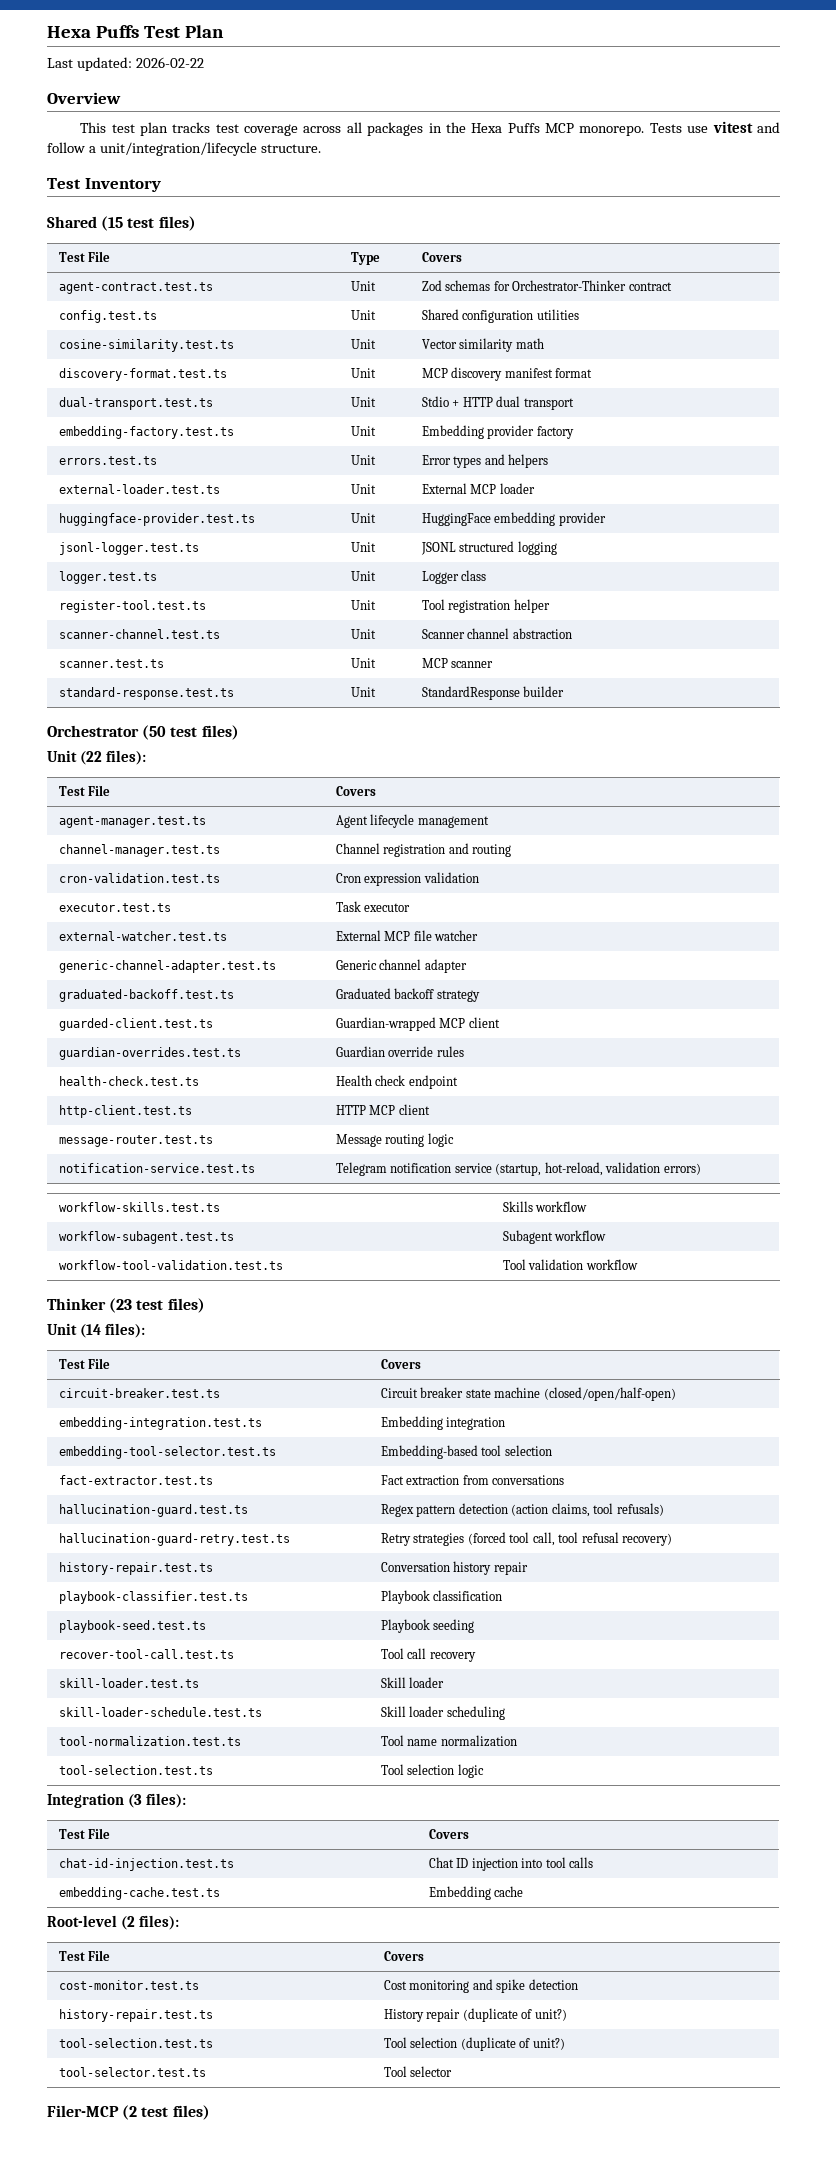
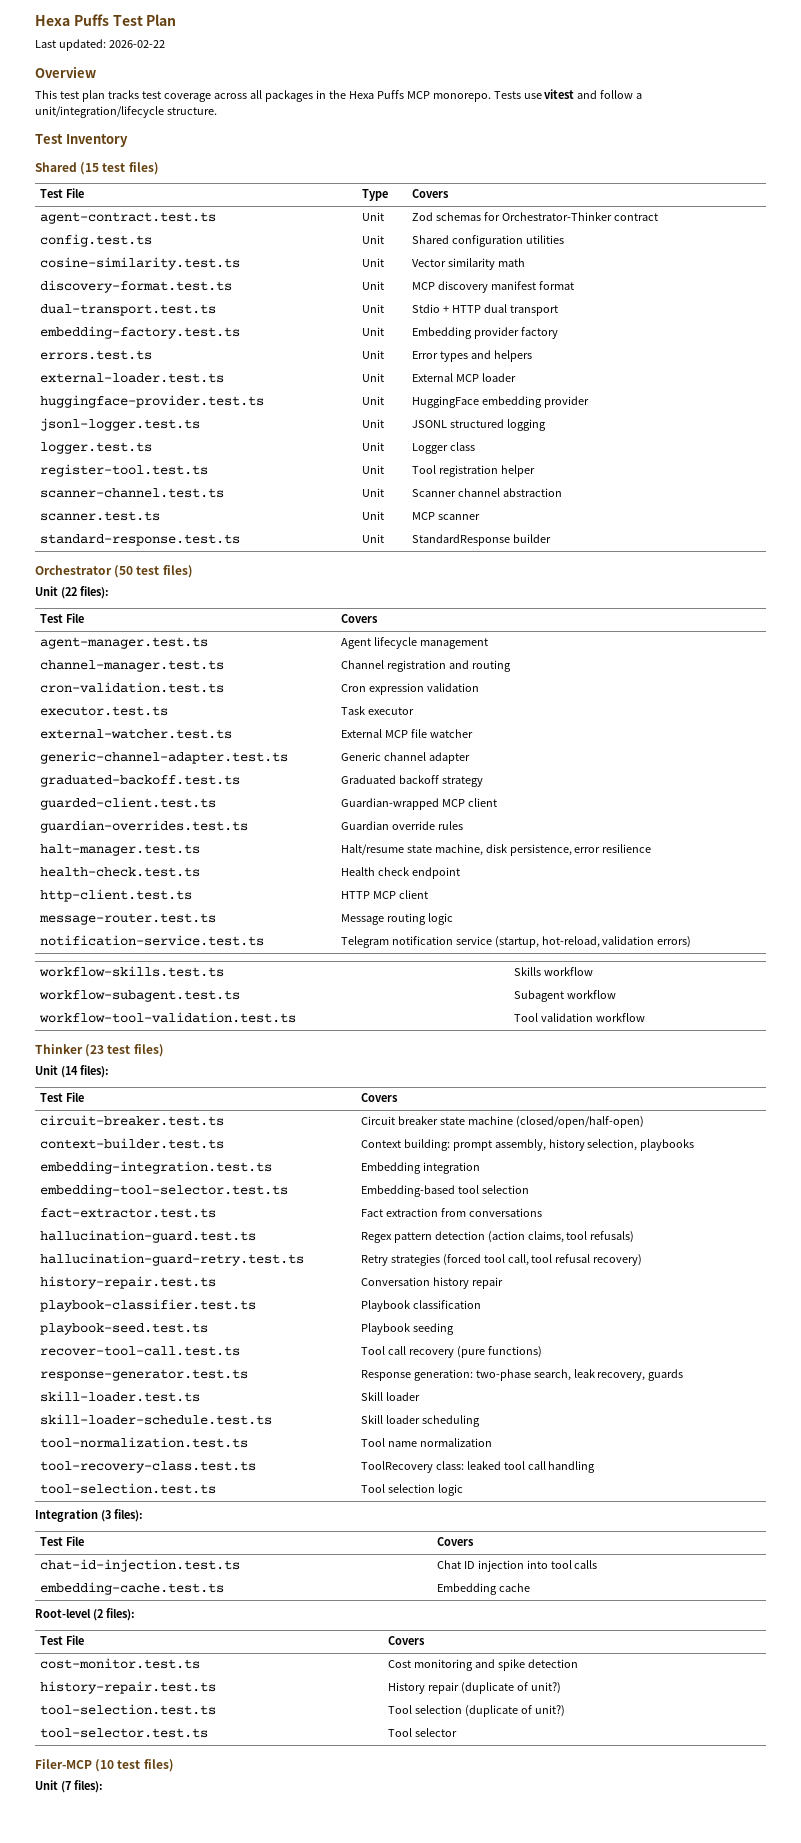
+ halt-manager.test.ts | Halt/resume state machine, disk persistence, error resilience
+ context-builder.test.ts | Context building: prompt assembly, history selection, playbooks
- recover-tool-call.test.ts | Tool call recovery
+ recover-tool-call.test.ts | Tool call recovery (pure functions)
+ response-generator.test.ts | Response generation: two-phase search, leak recovery, guards
+ tool-recovery-class.test.ts | ToolRecovery class: leaked tool call handling
- Filer-MCP (2 test files)
+ Filer-MCP (10 test files)
+ Unit (7 files):

